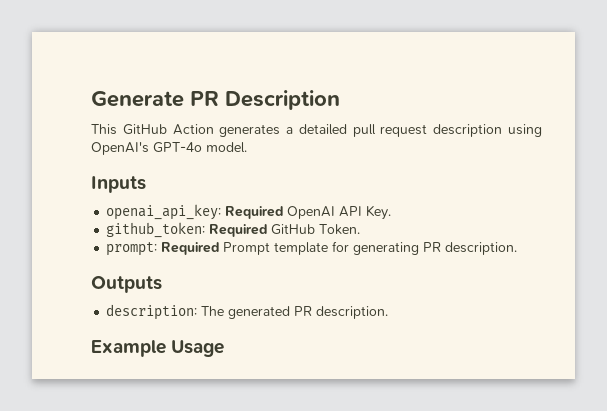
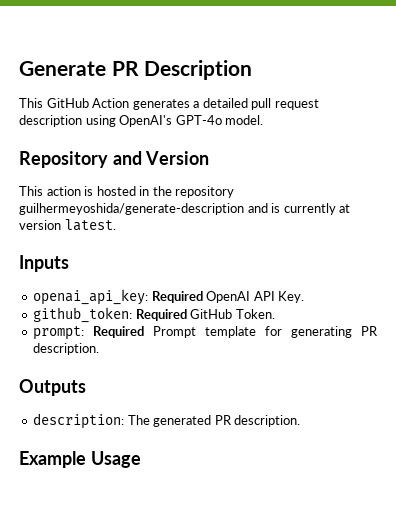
+ Repository and Version
+ This action is hosted in the repository guilhermeyoshida/generate-description and is currently at version latest.

